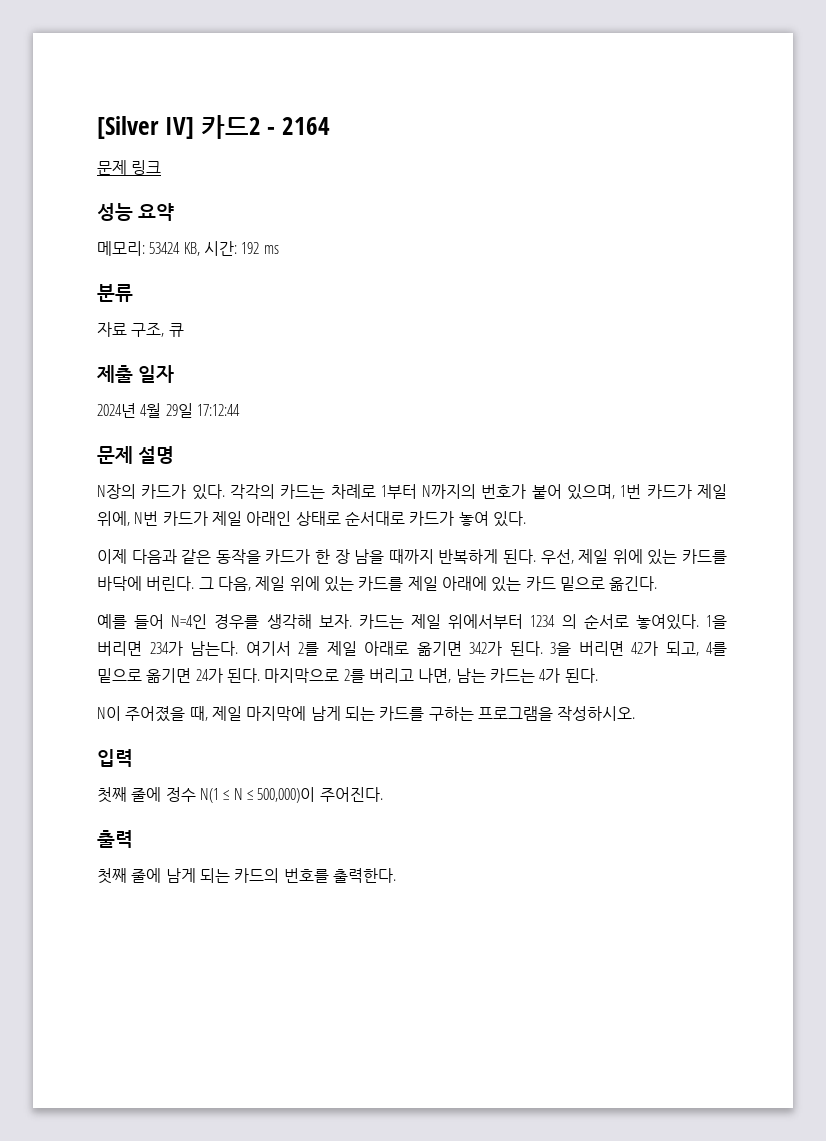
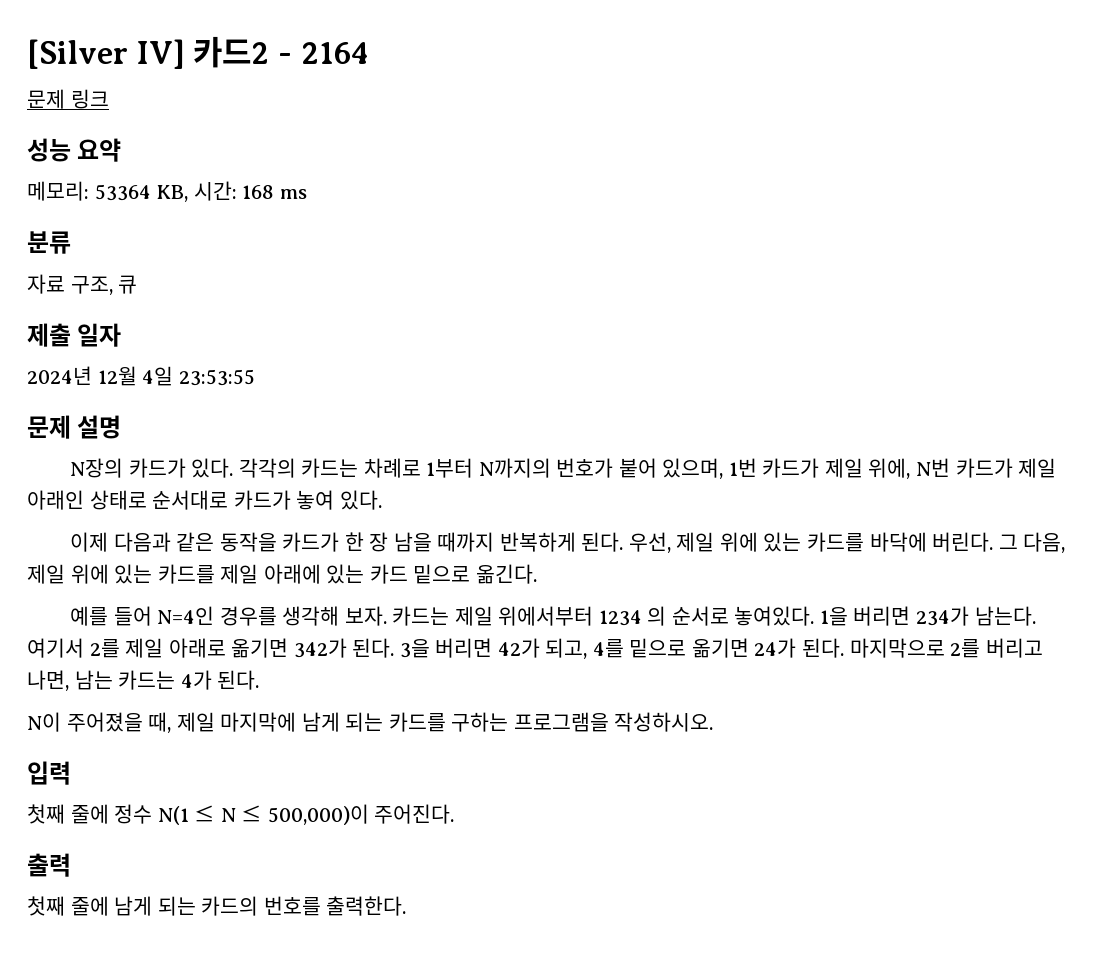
- 메모리: 53424 KB, 시간: 192 ms
+ 메모리: 53364 KB, 시간: 168 ms
- 2024년 4월 29일 17:12:44
+ 2024년 12월 4일 23:53:55

